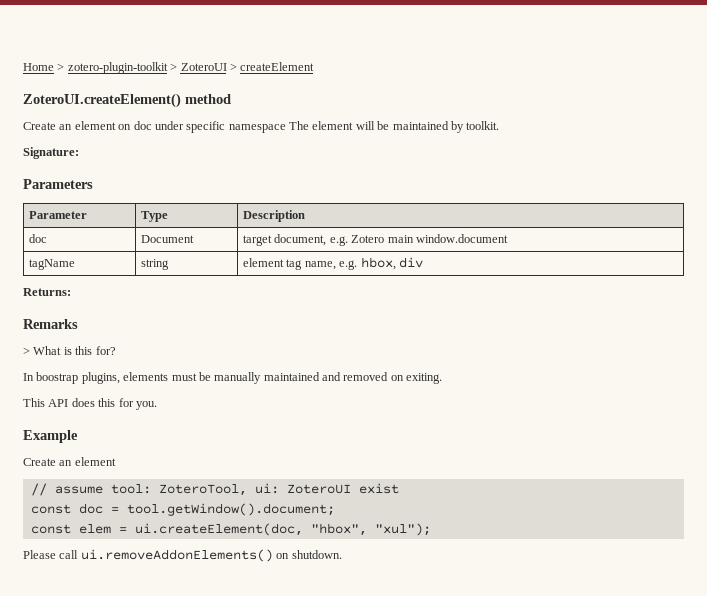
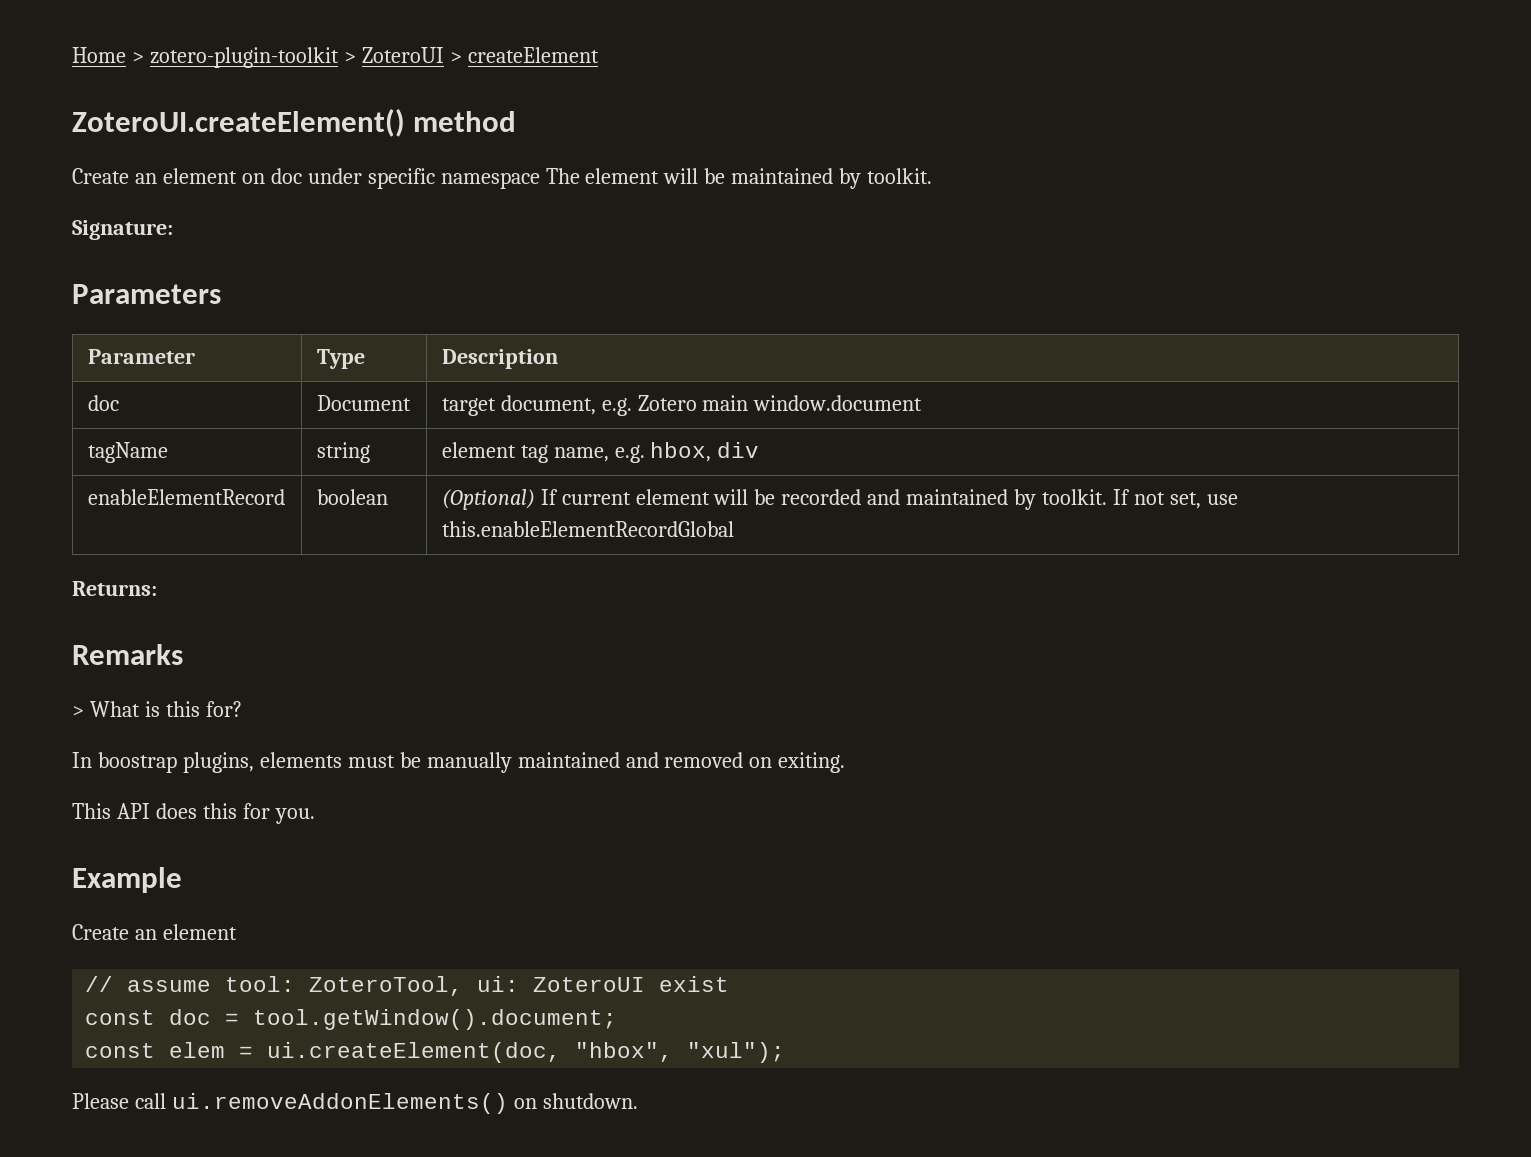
+ enableElementRecord | boolean | (Optional) If current element will be recorded and maintained by toolkit. If not set, use this.enableElementRecordGlobal

